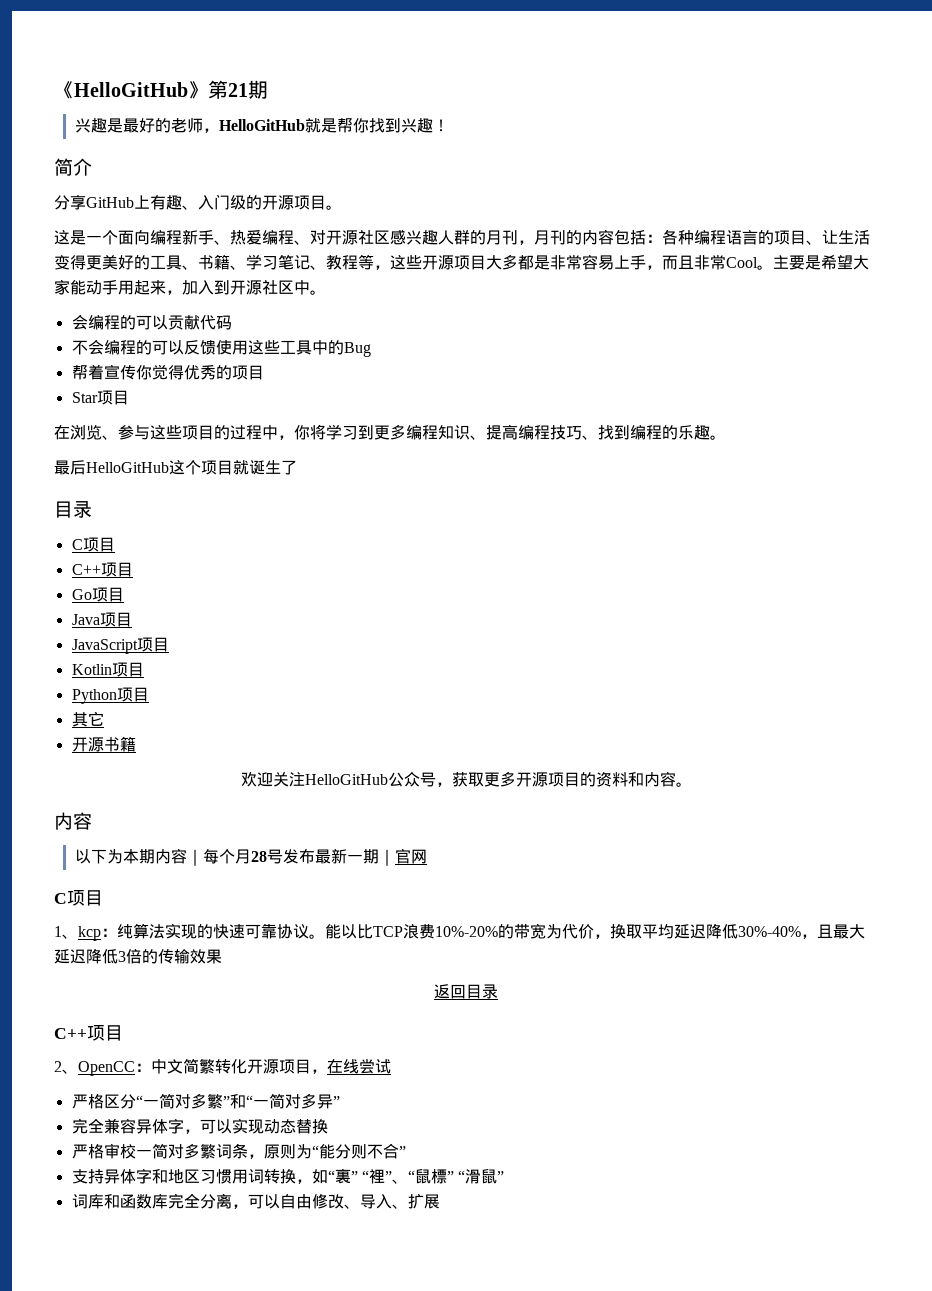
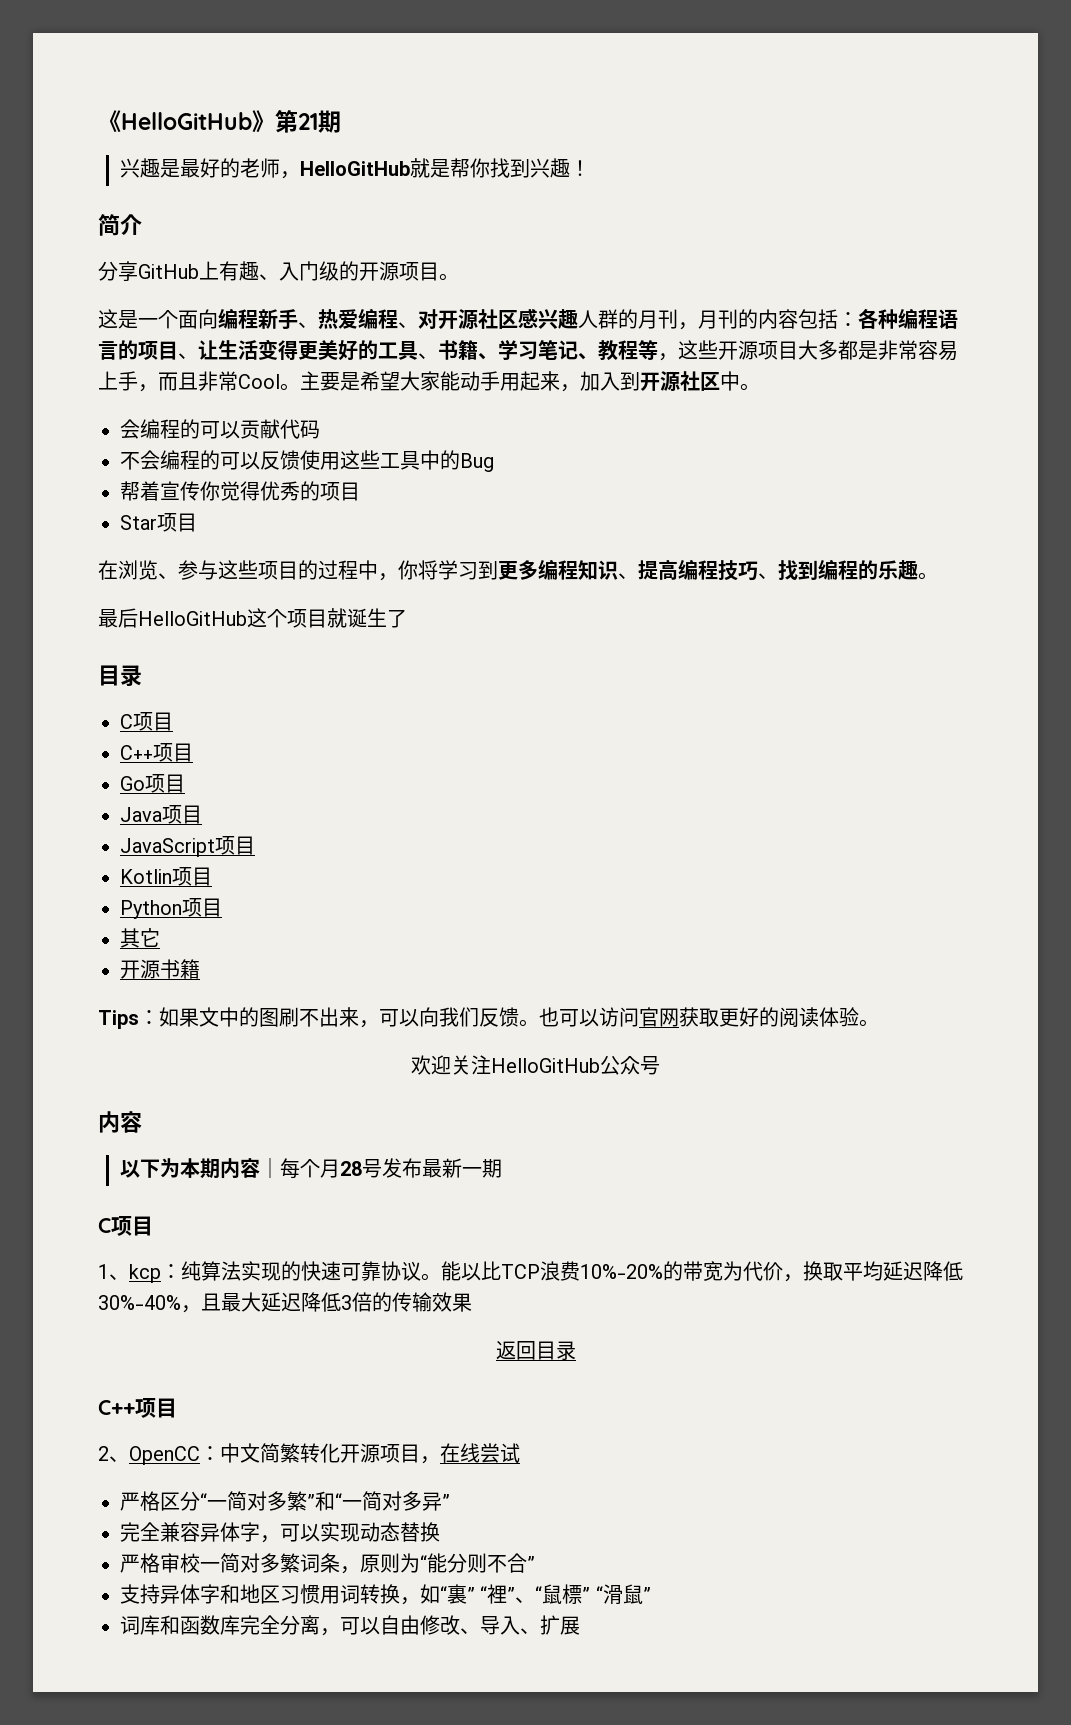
+ Tips：如果文中的图刷不出来，可以向我们反馈。也可以访问官网获取更好的阅读体验。
- 欢迎关注HelloGitHub公众号，获取更多开源项目的资料和内容。
+ 欢迎关注HelloGitHub公众号
- 以下为本期内容｜每个月28号发布最新一期｜官网
+ 以下为本期内容｜每个月28号发布最新一期

